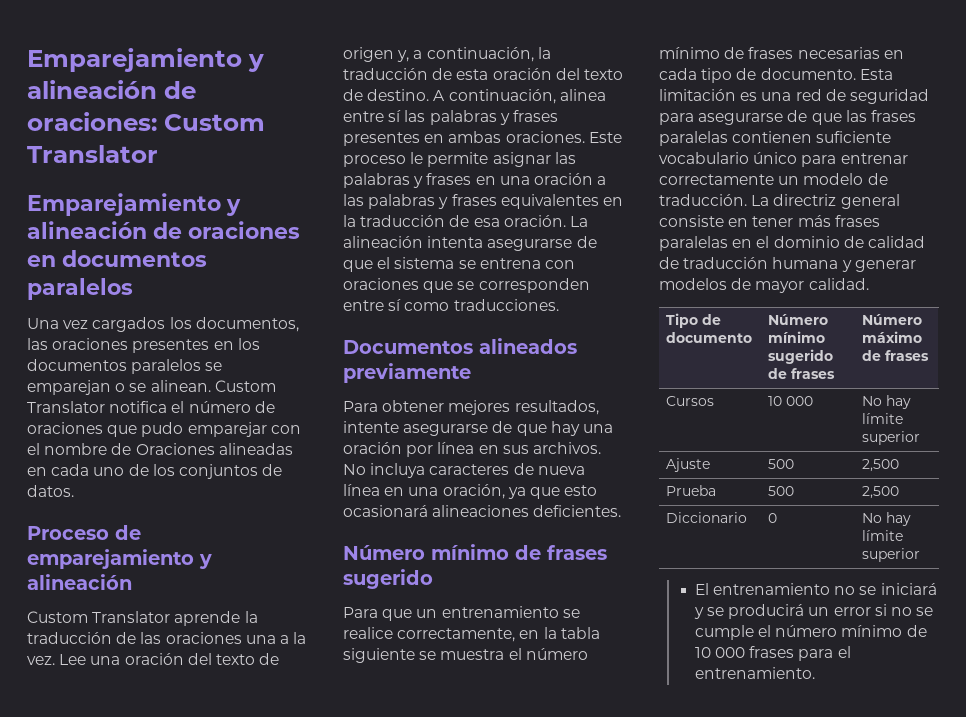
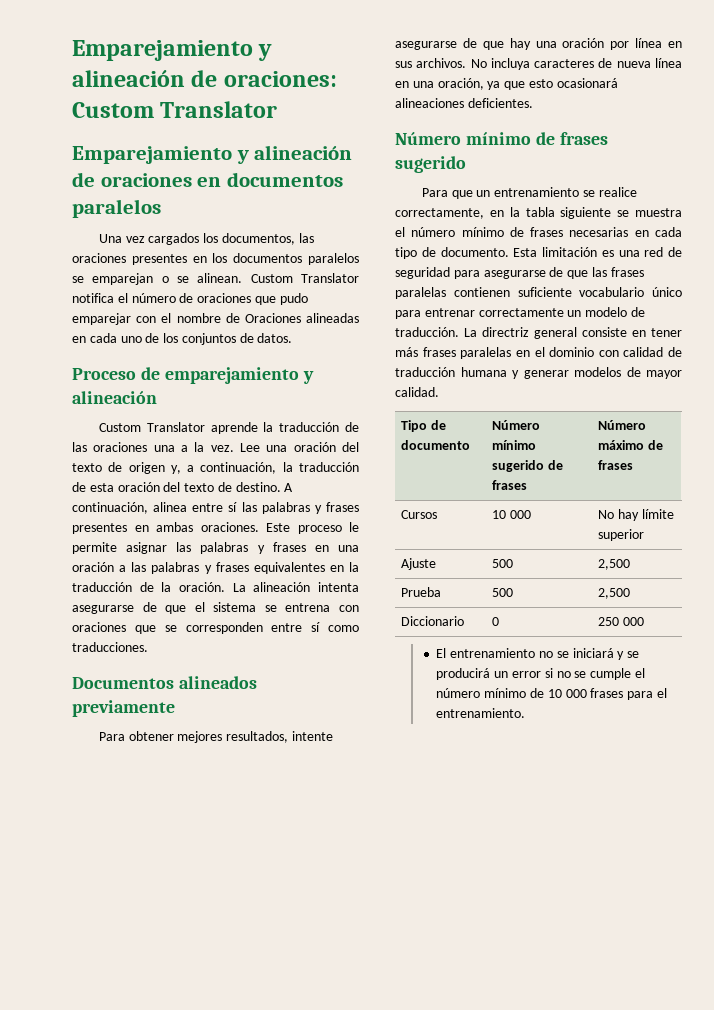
- Este proceso le permite asignar las palabras y frases en una oración a las palabras y frases equivalentes en la traducción de esa oración.
+ Este proceso le permite asignar las palabras y frases en una oración a las palabras y frases equivalentes en la traducción de la oración.
- La directriz general consiste en tener más frases paralelas en el dominio de calidad de traducción humana y generar modelos de mayor calidad.
+ La directriz general consiste en tener más frases paralelas en el dominio con calidad de traducción humana y generar modelos de mayor calidad.
- Diccionario | 0 | No hay límite superior
+ Diccionario | 0 | 250 000

